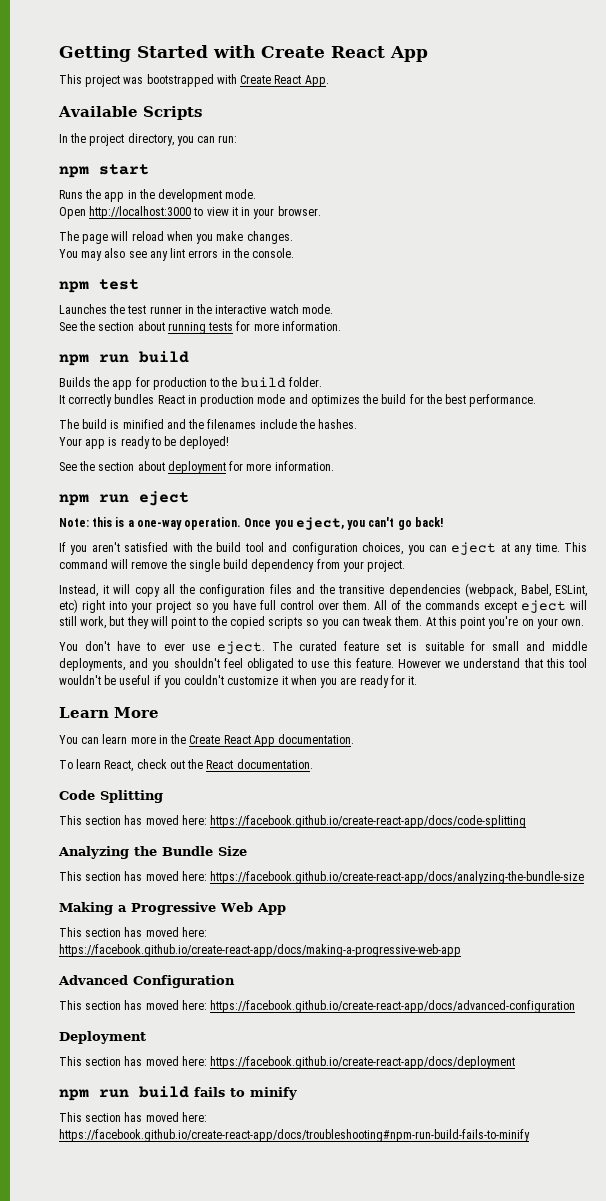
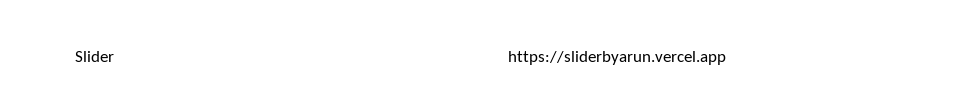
- Getting Started with Create React App
- This project was bootstrapped with Create React App.
- Available Scripts
- In the project directory, you can run:
- npm start
- Runs the app in the development mode.
- Open http://localhost:3000 to view it in your browser.
- The page will reload when you make changes.
- You may also see any lint errors in the console.
- npm test
- Launches the test runner in the interactive watch mode.
- See the section about running tests for more information.
- npm run build
- Builds the app for production to the build folder.
- It correctly bundles React in production mode and optimizes the build for the best performance.
- The build is minified and the filenames include the hashes.
- Your app is ready to be deployed!
- See the section about deployment for more information.
- npm run eject
- Note: this is a one-way operation. Once you eject, you can't go back!
- If you aren't satisfied with the build tool and configuration choices, you can eject at any time. This command will remove the single build dependency from your project.
- Instead, it will copy all the configuration files and the transitive dependencies (webpack, Babel, ESLint, etc) right into your project so you have full control over them. All of the commands except eject will still work, but they will point to the copied scripts so you can tweak them. At this point you're on your own.
- You don't have to ever use eject. The curated feature set is suitable for small and middle deployments, and you shouldn't feel obligated to use this feature. However we understand that this tool wouldn't be useful if you couldn't customize it when you are ready for it.
- Learn More
- You can learn more in the Create React App documentation.
- To learn React, check out the React documentation.
- Code Splitting
- This section has moved here: https://facebook.github.io/create-react-app/docs/code-splitting
- Analyzing the Bundle Size
- This section has moved here: https://facebook.github.io/create-react-app/docs/analyzing-the-bundle-size
- Making a Progressive Web App
- This section has moved here: https://facebook.github.io/create-react-app/docs/making-a-progressive-web-app
- Advanced Configuration
- This section has moved here: https://facebook.github.io/create-react-app/docs/advanced-configuration
- Deployment
- This section has moved here: https://facebook.github.io/create-react-app/docs/deployment
- npm run build fails to minify
- This section has moved here: https://facebook.github.io/create-react-app/docs/troubleshooting#npm-run-build-fails-to-minify
+ Slider
+ https://sliderbyarun.vercel.app

